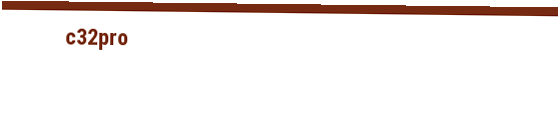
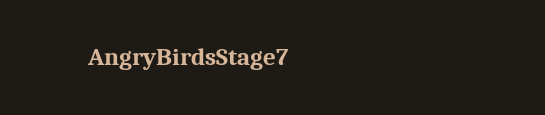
- c32pro
+ AngryBirdsStage7

